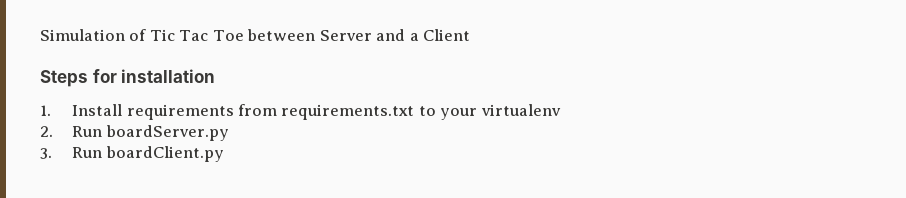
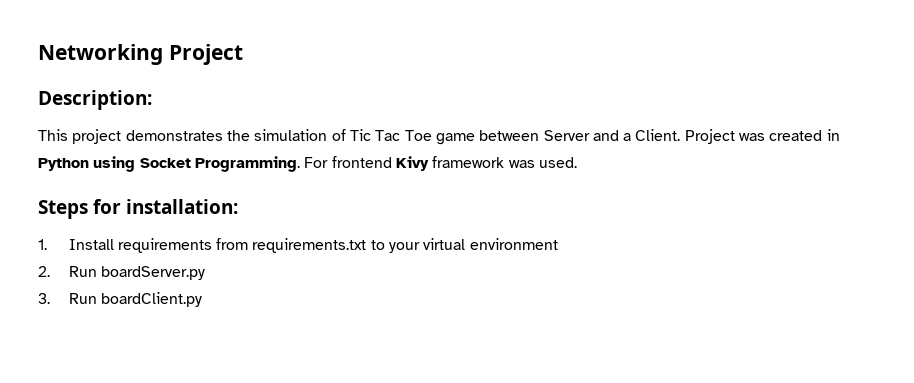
- Simulation of Tic Tac Toe between Server and a Client
+ Networking Project
+ Description:
+ This project demonstrates the simulation of Tic Tac Toe game between Server and a Client. Project was created in Python using Socket Programming. For frontend Kivy framework was used.
- Steps for installation
+ Steps for installation:
- 1. Install requirements from requirements.txt to your virtualenv
+ 1. Install requirements from requirements.txt to your virtual environment

